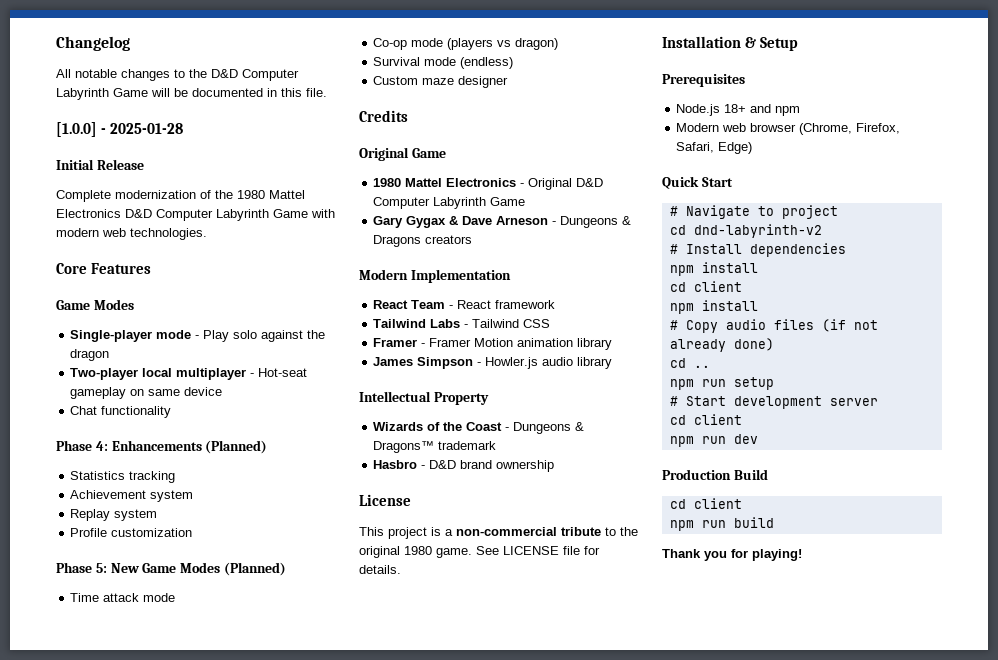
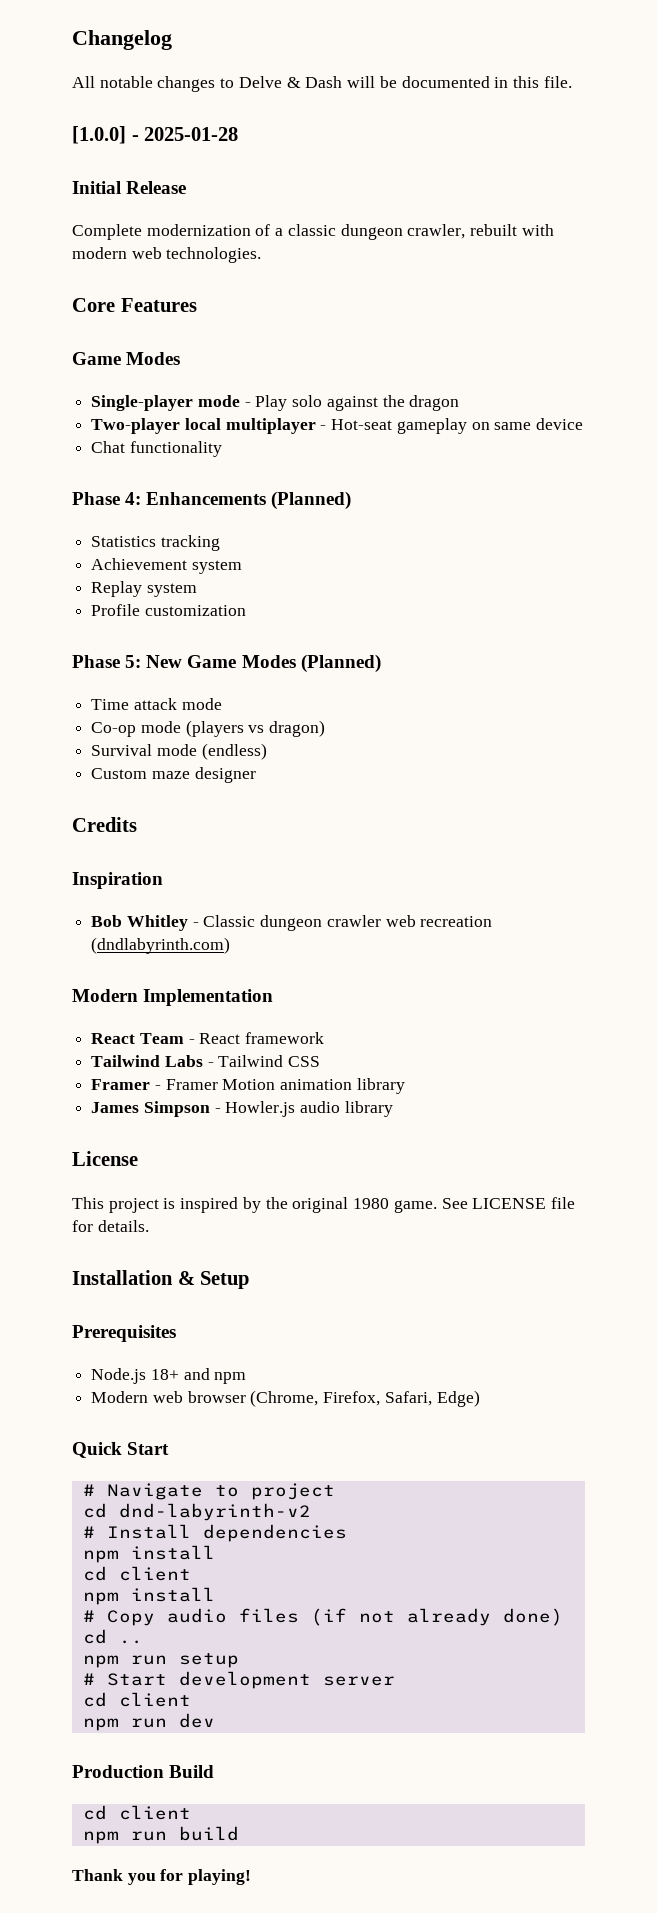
- All notable changes to the D&D Computer Labyrinth Game will be documented in this file.
+ All notable changes to Delve & Dash will be documented in this file.
- Complete modernization of the 1980 Mattel Electronics D&D Computer Labyrinth Game with modern web technologies.
+ Complete modernization of a classic dungeon crawler, rebuilt with modern web technologies.
- Original Game
- 1980 Mattel Electronics - Original D&D Computer Labyrinth Game
- Gary Gygax & Dave Arneson - Dungeons & Dragons creators
+ Inspiration
+ Bob Whitley - Classic dungeon crawler web recreation (dndlabyrinth.com)
- Intellectual Property
- Wizards of the Coast - Dungeons & Dragons™ trademark
- Hasbro - D&D brand ownership
- This project is a non-commercial tribute to the original 1980 game.
+ This project is inspired by the original 1980 game.

